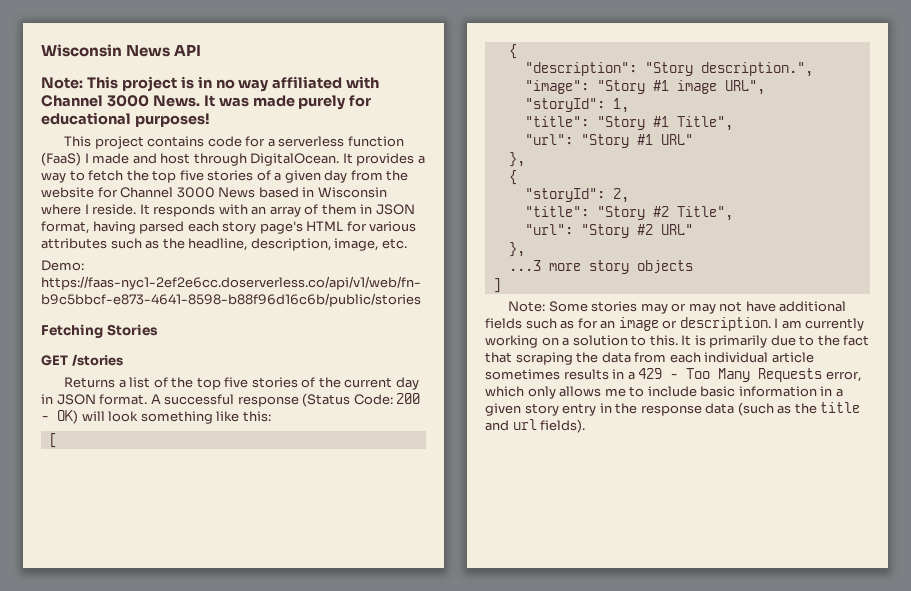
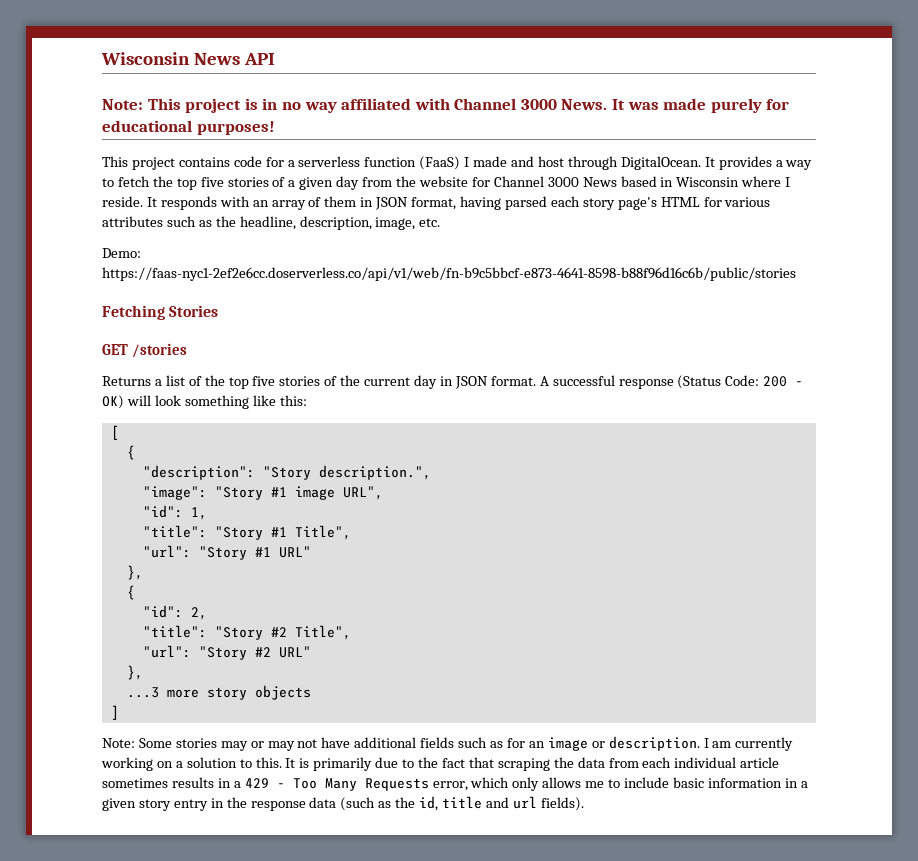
- "storyId": 1,
+ "id": 1,
- "storyId": 2,
+ "id": 2,
- It is primarily due to the fact that scraping the data from each individual article sometimes results in a 429 - Too Many Requests error, which only allows me to include basic information in a given story entry in the response data (such as the title and url fields).
+ It is primarily due to the fact that scraping the data from each individual article sometimes results in a 429 - Too Many Requests error, which only allows me to include basic information in a given story entry in the response data (such as the id, title and url fields).

